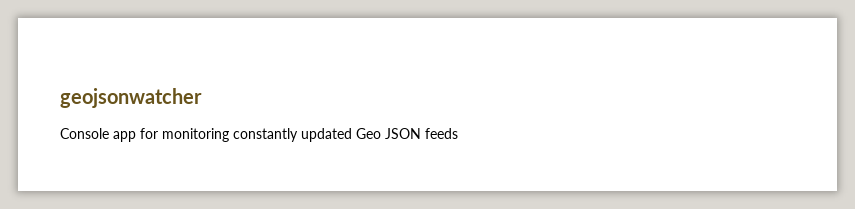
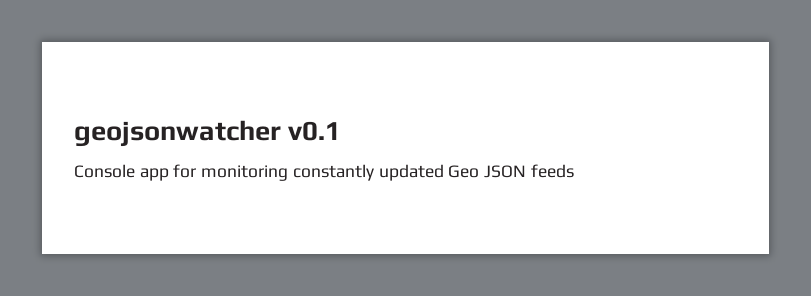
- geojsonwatcher
+ geojsonwatcher v0.1

